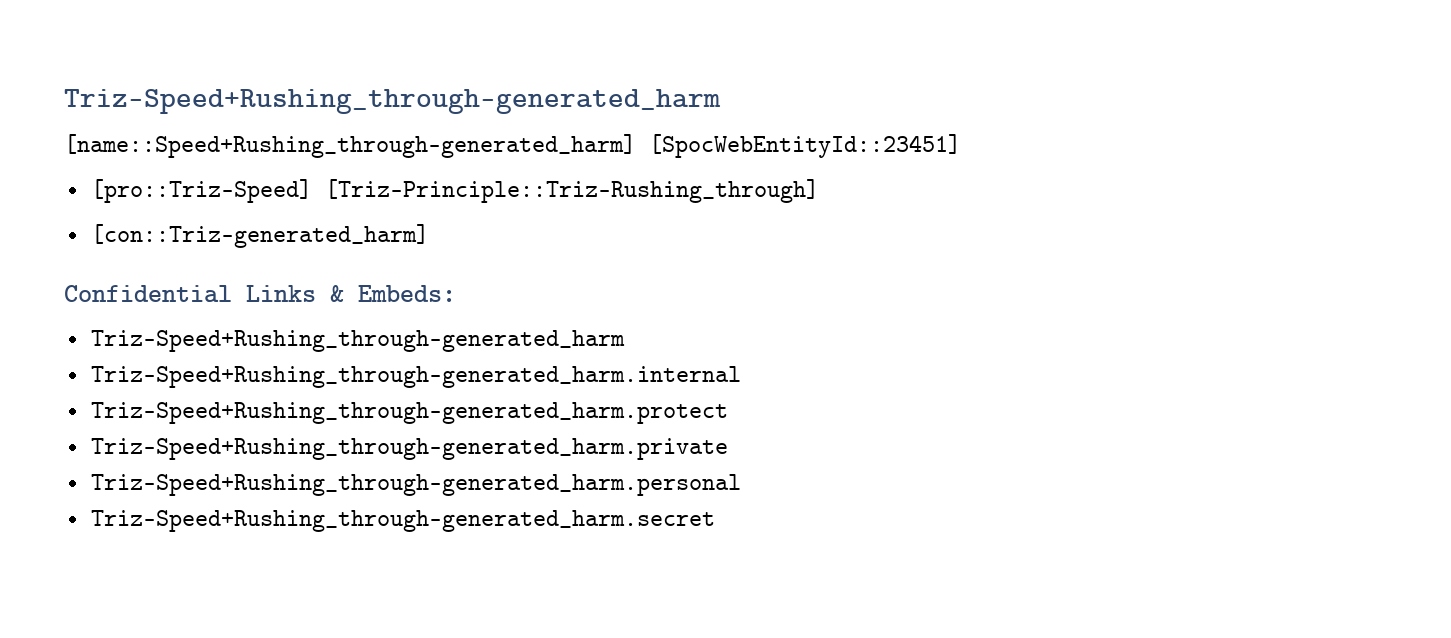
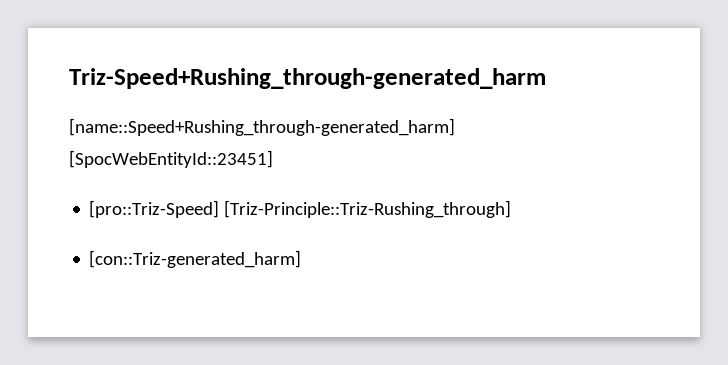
- Confidential Links & Embeds:
- Triz-Speed+Rushing_through-generated_harm
- Triz-Speed+Rushing_through-generated_harm.internal
- Triz-Speed+Rushing_through-generated_harm.protect
- Triz-Speed+Rushing_through-generated_harm.private
- Triz-Speed+Rushing_through-generated_harm.personal
- Triz-Speed+Rushing_through-generated_harm.secret

